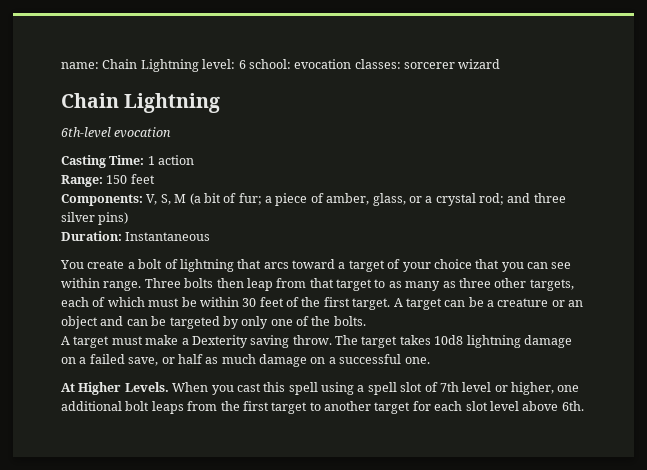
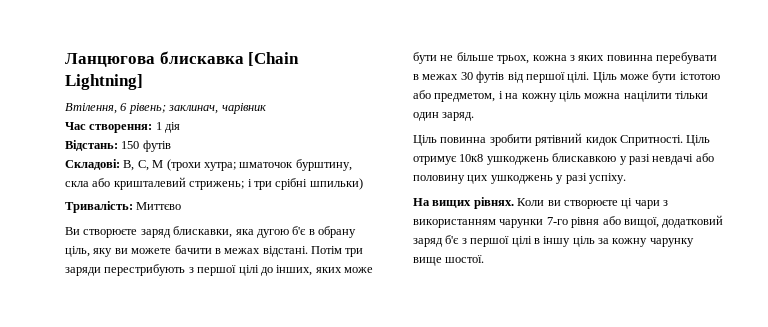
- name: Chain Lightning level: 6 school: evocation classes: sorcerer wizard
- Chain Lightning
- 6th-level evocation
- Casting Time: 1 action
- Range: 150 feet
- Components: V, S, M (a bit of fur; a piece of amber, glass, or a crystal rod; and three silver pins)
- Duration: Instantaneous
- You create a bolt of lightning that arcs toward a target of your choice that you can see within range. Three bolts then leap from that target to as many as three other targets, each of which must be within 30 feet of the first target. A target can be a creature or an object and can be targeted by only one of the bolts.
- A target must make a Dexterity saving throw. The target takes 10d8 lightning damage on a failed save, or half as much damage on a successful one.
- At Higher Levels. When you cast this spell using a spell slot of 7th level or higher, one additional bolt leaps from the first target to another target for each slot level above 6th.
+ Ланцюгова блискавка [Chain Lightning]
+ Втілення, 6 рівень; заклинач, чарівник
+ Час створення: 1 дія
+ Відстань: 150 футів
+ Складові: В, С, М (трохи хутра; шматочок бурштину, скла або кришталевий стрижень; і три срібні шпильки)
+ Тривалість: Миттєво
+ Ви створюєте заряд блискавки, яка дугою б'є в обрану ціль, яку ви можете бачити в межах відстані. Потім три заряди перестрибують з першої цілі до інших, яких може бути не більше трьох, кожна з яких повинна перебувати в межах 30 футів від першої цілі. Ціль може бути істотою або предметом, і на кожну ціль можна націлити тільки один заряд.
+ Ціль повинна зробити рятівний кидок Спритності. Ціль отримує 10к8 ушкоджень блискавкою у разі невдачі або половину цих ушкоджень у разі успіху.
+ На вищих рівнях. Коли ви створюєте ці чари з використанням чарунки 7-го рівня або вищої, додатковий заряд б'є з першої цілі в іншу ціль за кожну чарунку вище шостої.

